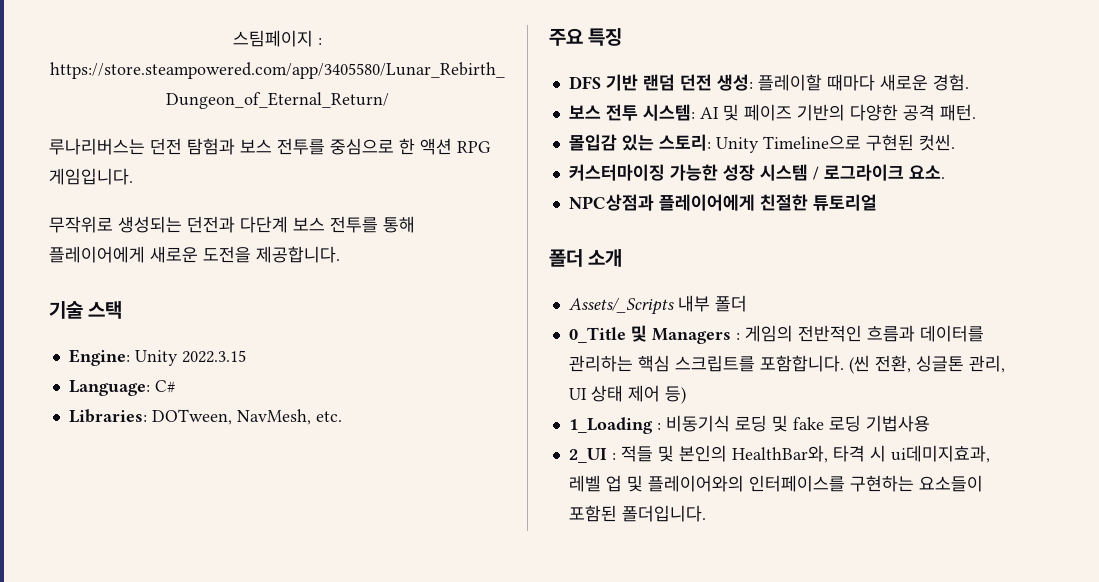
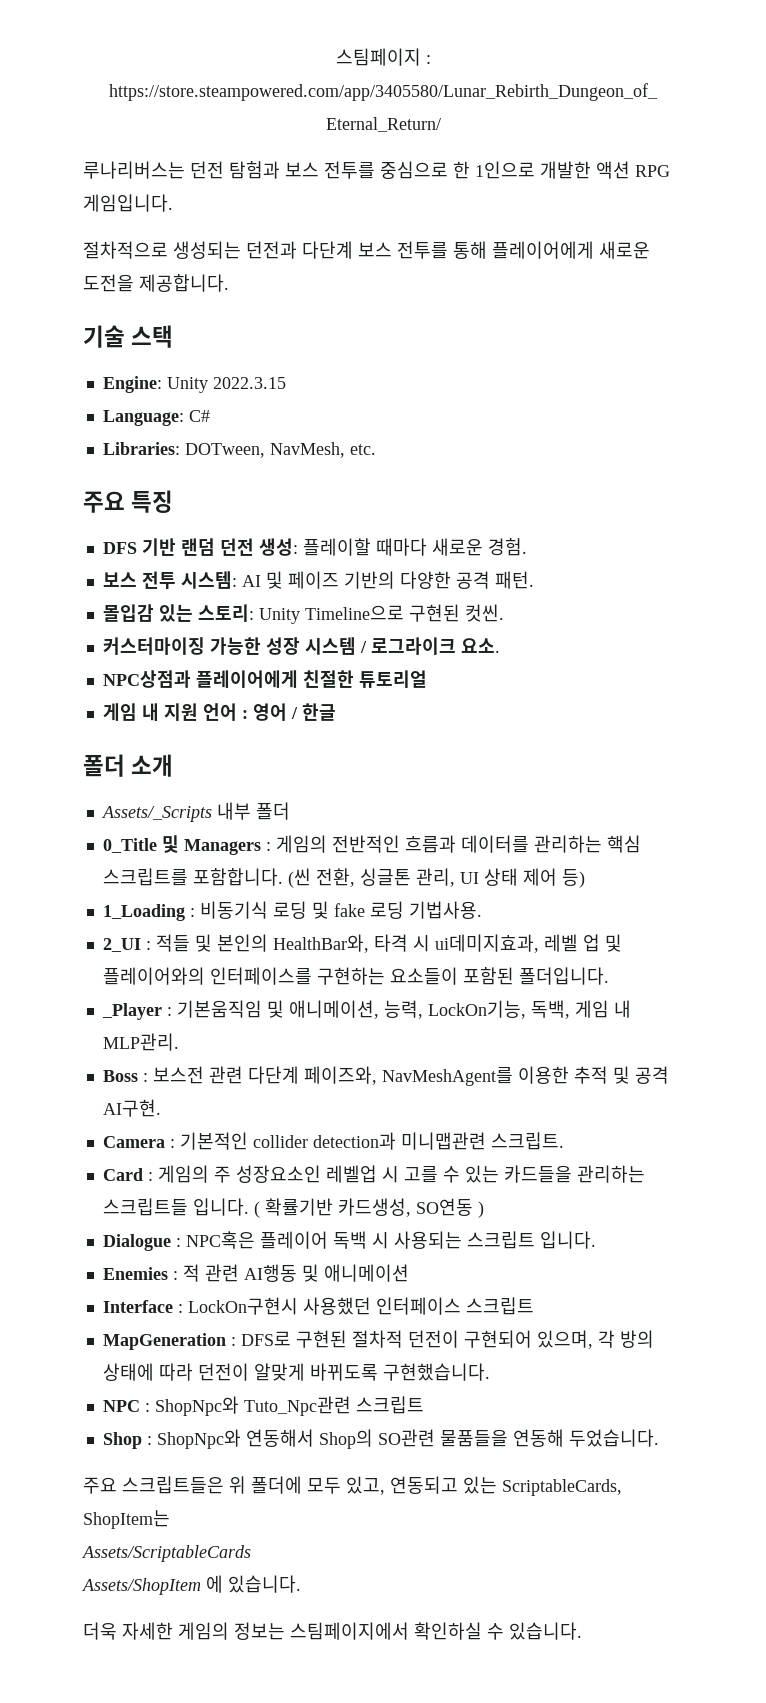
- 루나리버스는 던전 탐험과 보스 전투를 중심으로 한 액션 RPG 게임입니다.
+ 루나리버스는 던전 탐험과 보스 전투를 중심으로 한 1인으로 개발한 액션 RPG 게임입니다.
- 무작위로 생성되는 던전과 다단계 보스 전투를 통해 플레이어에게 새로운 도전을 제공합니다.
+ 절차적으로 생성되는 던전과 다단계 보스 전투를 통해 플레이어에게 새로운 도전을 제공합니다.
+ 게임 내 지원 언어 : 영어 / 한글
- 1_Loading : 비동기식 로딩 및 fake 로딩 기법사용
+ 1_Loading : 비동기식 로딩 및 fake 로딩 기법사용.
+ _Player : 기본움직임 및 애니메이션, 능력, LockOn기능, 독백, 게임 내 MLP관리.
+ Boss : 보스전 관련 다단계 페이즈와, NavMeshAgent를 이용한 추적 및 공격 AI구현.
+ Camera : 기본적인 collider detection과 미니맵관련 스크립트.
+ Card : 게임의 주 성장요소인 레벨업 시 고를 수 있는 카드들을 관리하는 스크립트들 입니다. ( 확률기반 카드생성, SO연동 )
+ Dialogue : NPC혹은 플레이어 독백 시 사용되는 스크립트 입니다.
+ Enemies : 적 관련 AI행동 및 애니메이션
+ Interface : LockOn구현시 사용했던 인터페이스 스크립트
+ MapGeneration : DFS로 구현된 절차적 던전이 구현되어 있으며, 각 방의 상태에 따라 던전이 알맞게 바뀌도록 구현했습니다.
+ NPC : ShopNpc와 Tuto_Npc관련 스크립트
+ Shop : ShopNpc와 연동해서 Shop의 SO관련 물품들을 연동해 두었습니다.
+ 주요 스크립트들은 위 폴더에 모두 있고, 연동되고 있는 ScriptableCards, ShopItem는
+ Assets/ScriptableCards
+ Assets/ShopItem 에 있습니다.
+ 더욱 자세한 게임의 정보는 스팀페이지에서 확인하실 수 있습니다.

